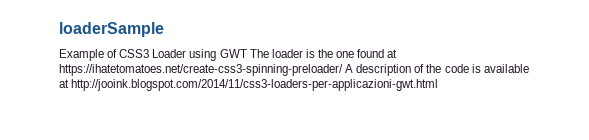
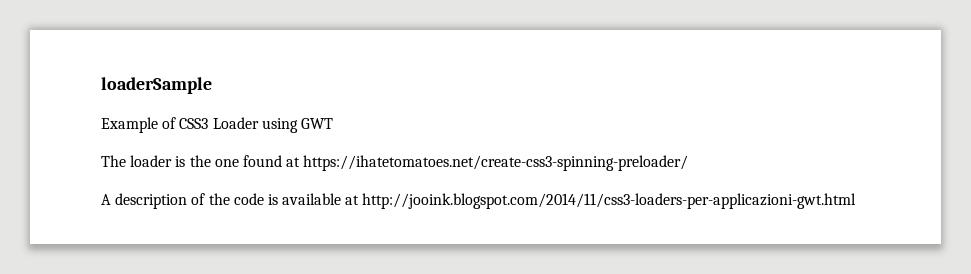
- Example of CSS3 Loader using GWT The loader is the one found at https://ihatetomatoes.net/create-css3-spinning-preloader/ A description of the code is available at http://jooink.blogspot.com/2014/11/css3-loaders-per-applicazioni-gwt.html
+ Example of CSS3 Loader using GWT
+ The loader is the one found at https://ihatetomatoes.net/create-css3-spinning-preloader/
+ A description of the code is available at http://jooink.blogspot.com/2014/11/css3-loaders-per-applicazioni-gwt.html

